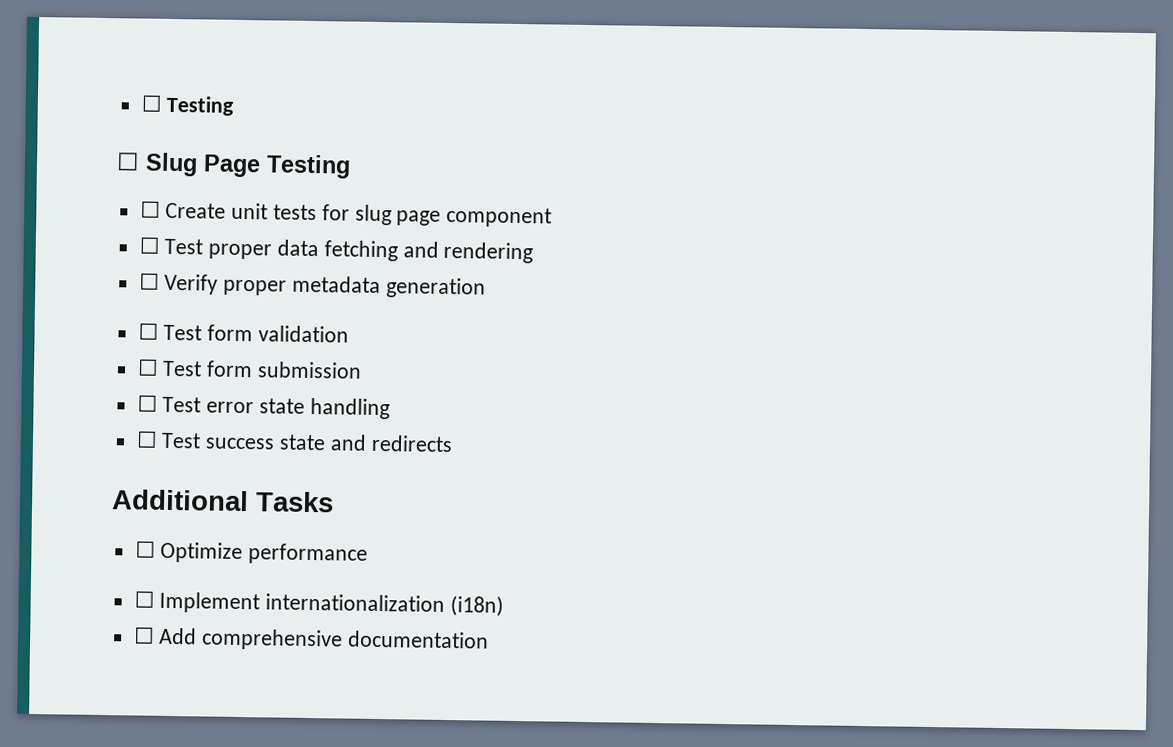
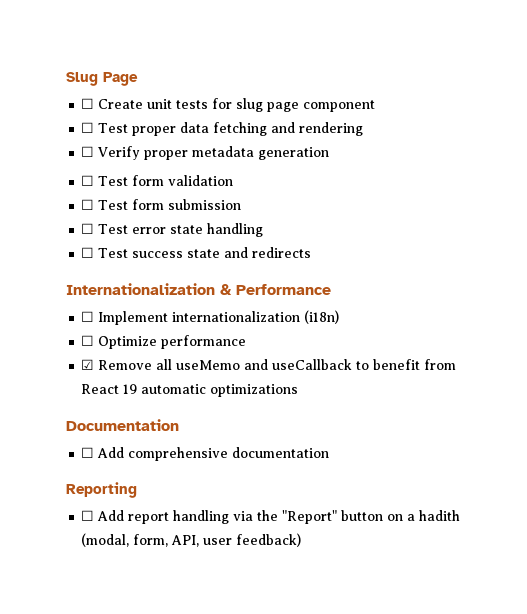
- ☐ Testing
- ☐ Slug Page Testing
+ Slug Page
- Additional Tasks
- ☐ Optimize performance
+ Internationalization & Performance
+ ☐ Optimize performance
+ ☑ Remove all useMemo and useCallback to benefit from React 19 automatic optimizations
+ Documentation
  ☐ Add comprehensive documentation
+ Reporting
+ ☐ Add report handling via the "Report" button on a hadith (modal, form, API, user feedback)

